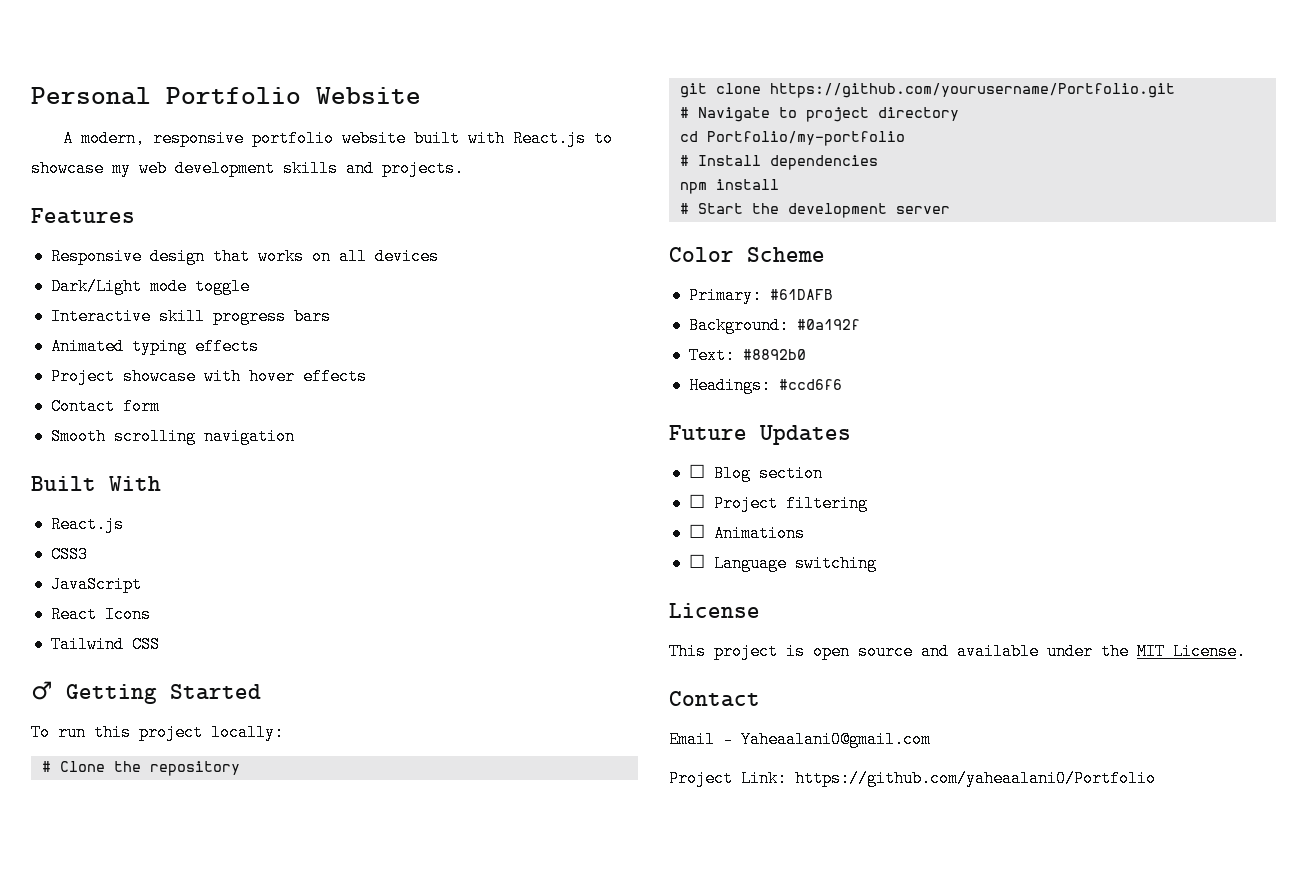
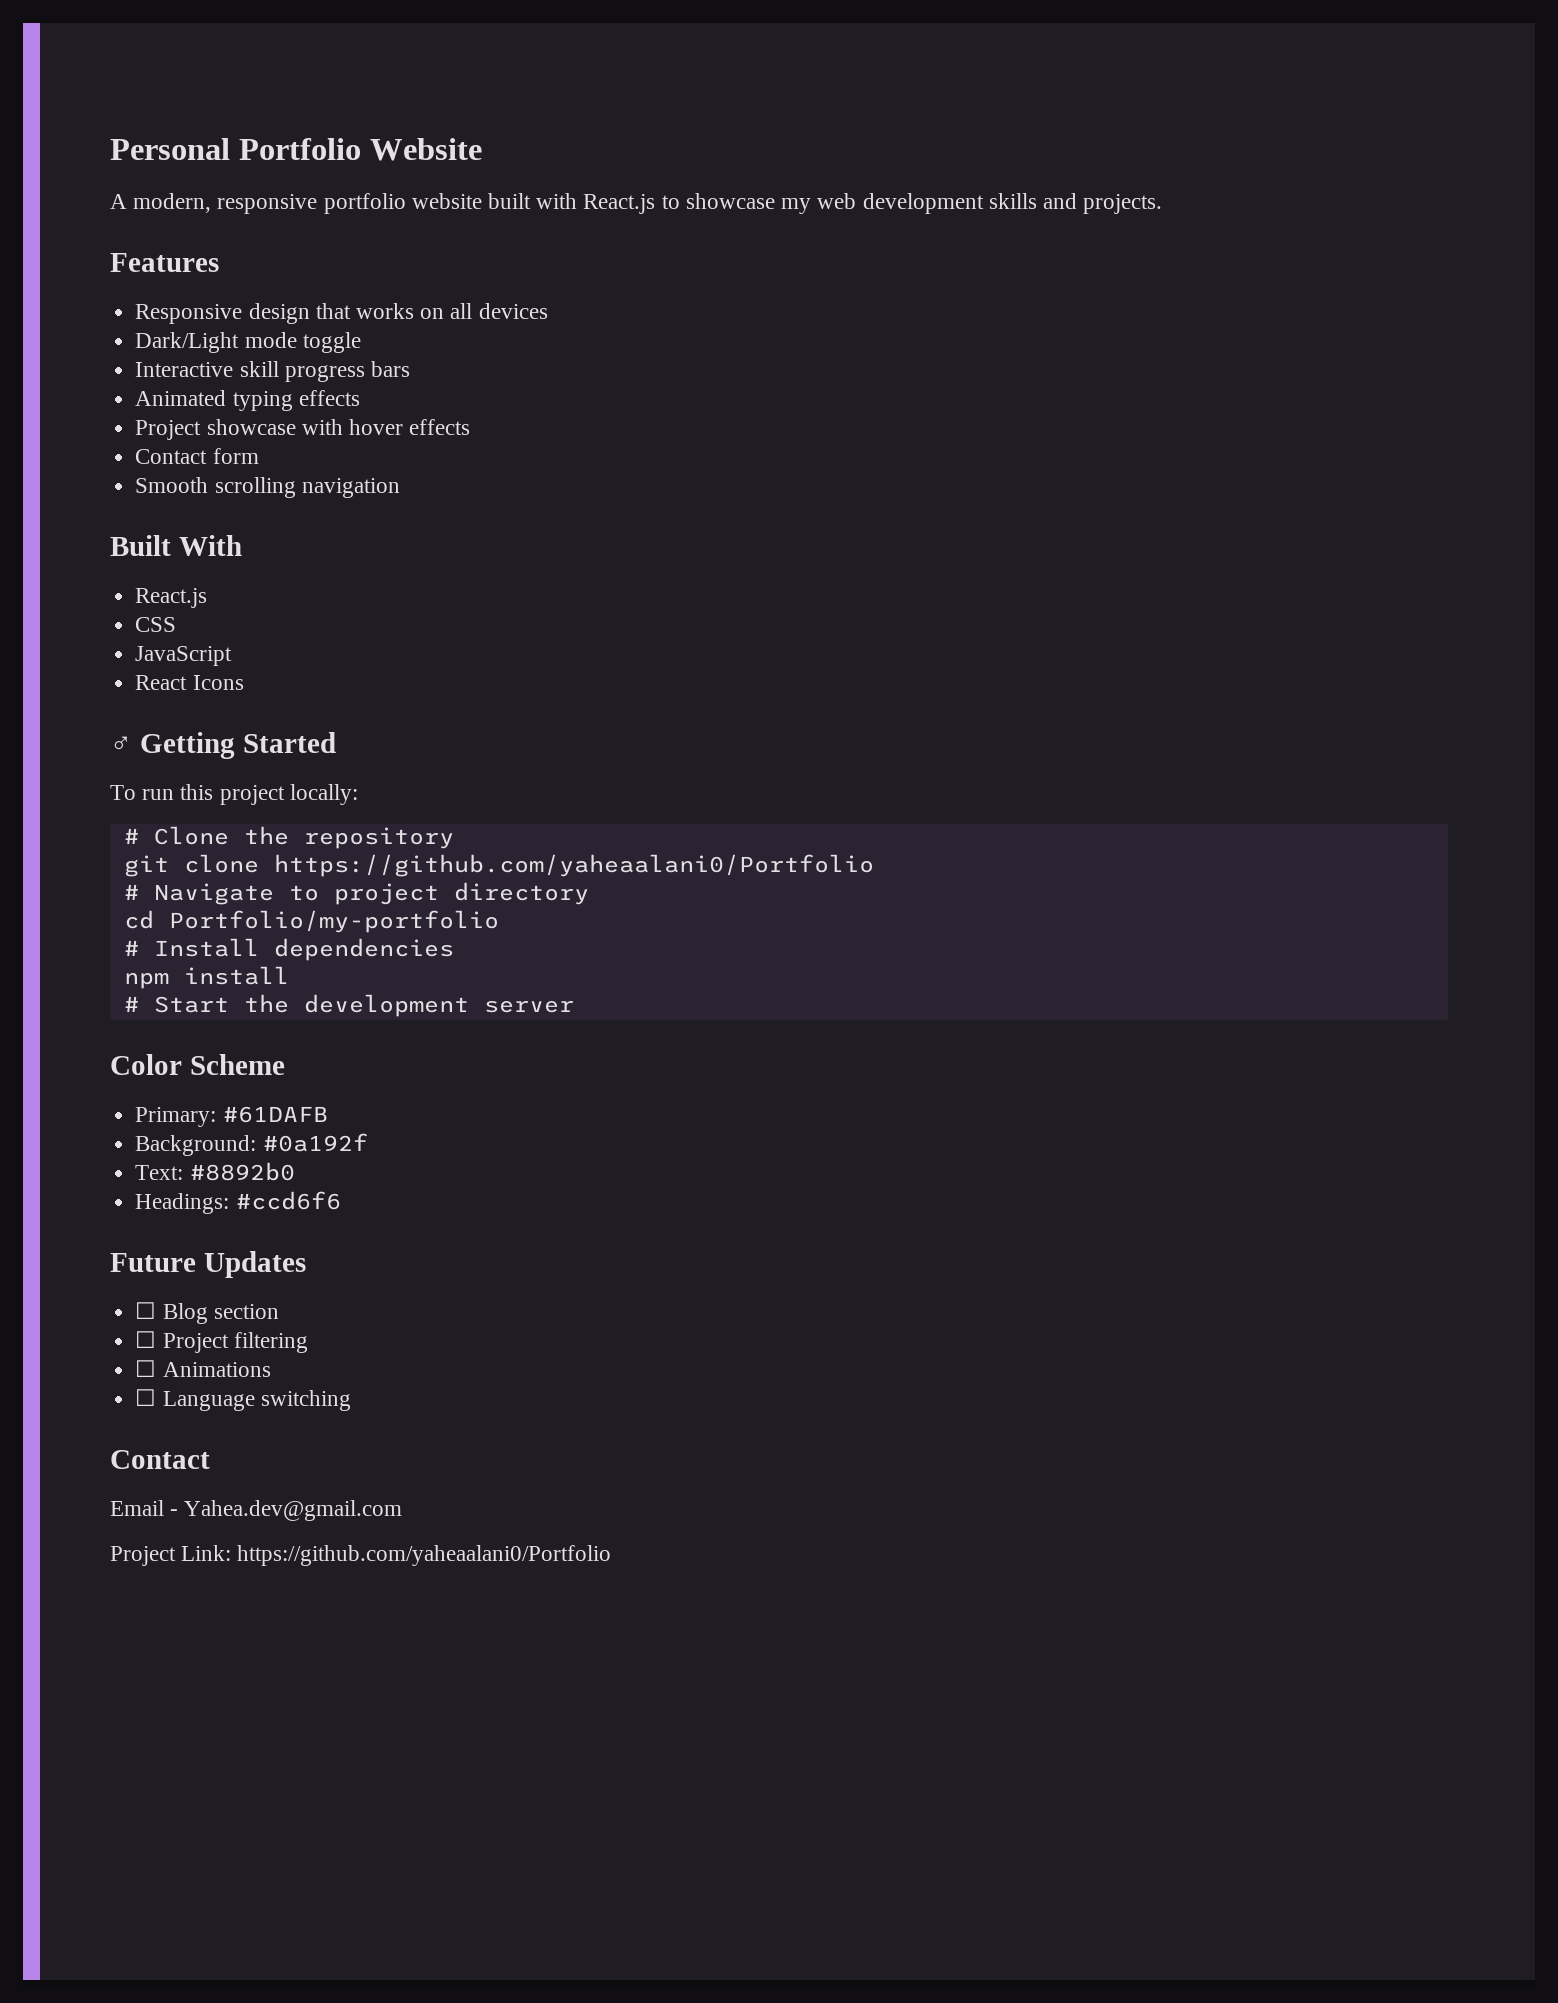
- CSS3
+ CSS
- Tailwind CSS
- git clone https://github.com/yourusername/Portfolio.git
+ git clone https://github.com/yaheaalani0/Portfolio
- License
- This project is open source and available under the MIT License.
- Email - Yaheaalani0@gmail.com
+ Email - Yahea.dev@gmail.com

